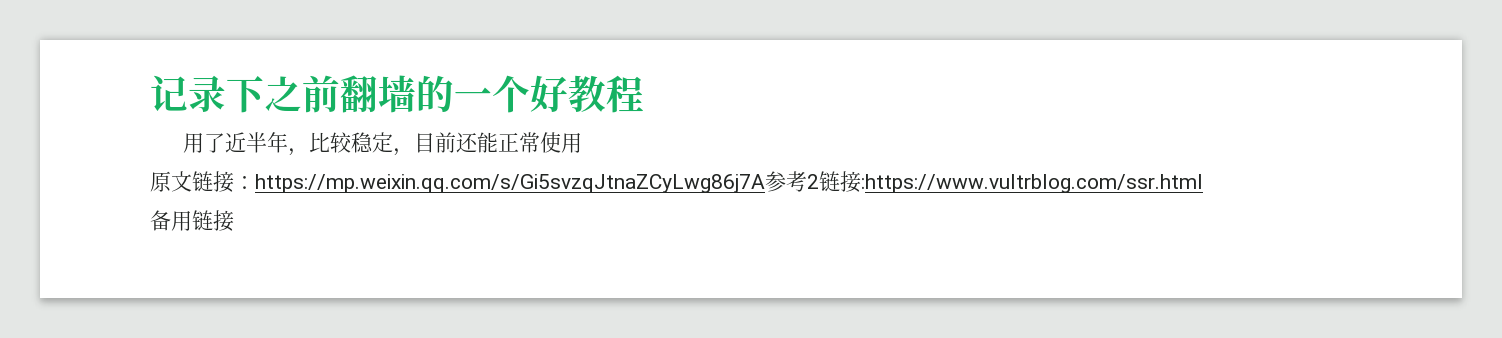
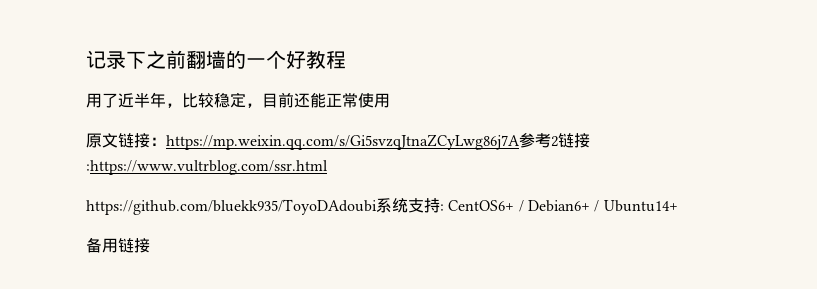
+ https://github.com/bluekk935/ToyoDAdoubi系统支持: CentOS6+ / Debian6+ / Ubuntu14+

